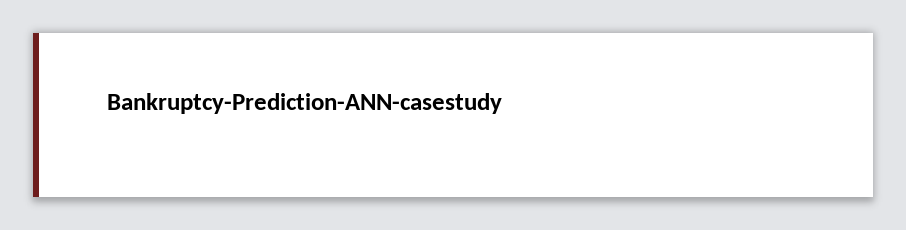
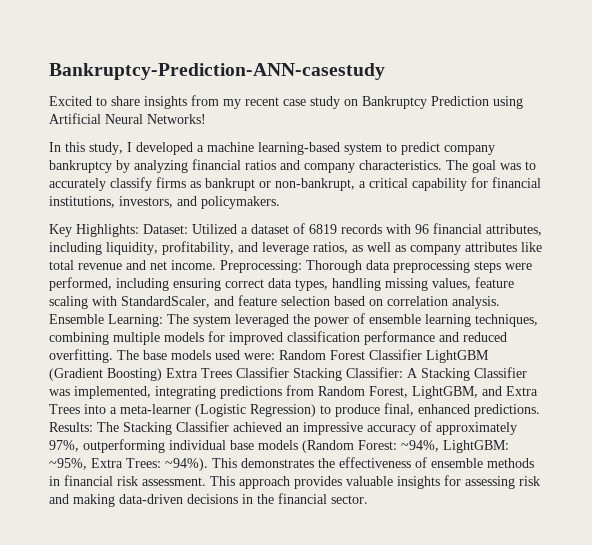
+ Excited to share insights from my recent case study on Bankruptcy Prediction using Artificial Neural Networks!
+ In this study, I developed a machine learning-based system to predict company bankruptcy by analyzing financial ratios and company characteristics. The goal was to accurately classify firms as bankrupt or non-bankrupt, a critical capability for financial institutions, investors, and policymakers.
+ Key Highlights: Dataset: Utilized a dataset of 6819 records with 96 financial attributes, including liquidity, profitability, and leverage ratios, as well as company attributes like total revenue and net income. Preprocessing: Thorough data preprocessing steps were performed, including ensuring correct data types, handling missing values, feature scaling with StandardScaler, and feature selection based on correlation analysis. Ensemble Learning: The system leveraged the power of ensemble learning techniques, combining multiple models for improved classification performance and reduced overfitting. The base models used were: Random Forest Classifier LightGBM (Gradient Boosting) Extra Trees Classifier Stacking Classifier: A Stacking Classifier was implemented, integrating predictions from Random Forest, LightGBM, and Extra Trees into a meta-learner (Logistic Regression) to produce final, enhanced predictions. Results: The Stacking Classifier achieved an impressive accuracy of approximately 97%, outperforming individual base models (Random Forest: ~94%, LightGBM: ~95%, Extra Trees: ~94%). This demonstrates the effectiveness of ensemble methods in financial risk assessment. This approach provides valuable insights for assessing risk and making data-driven decisions in the financial sector.

